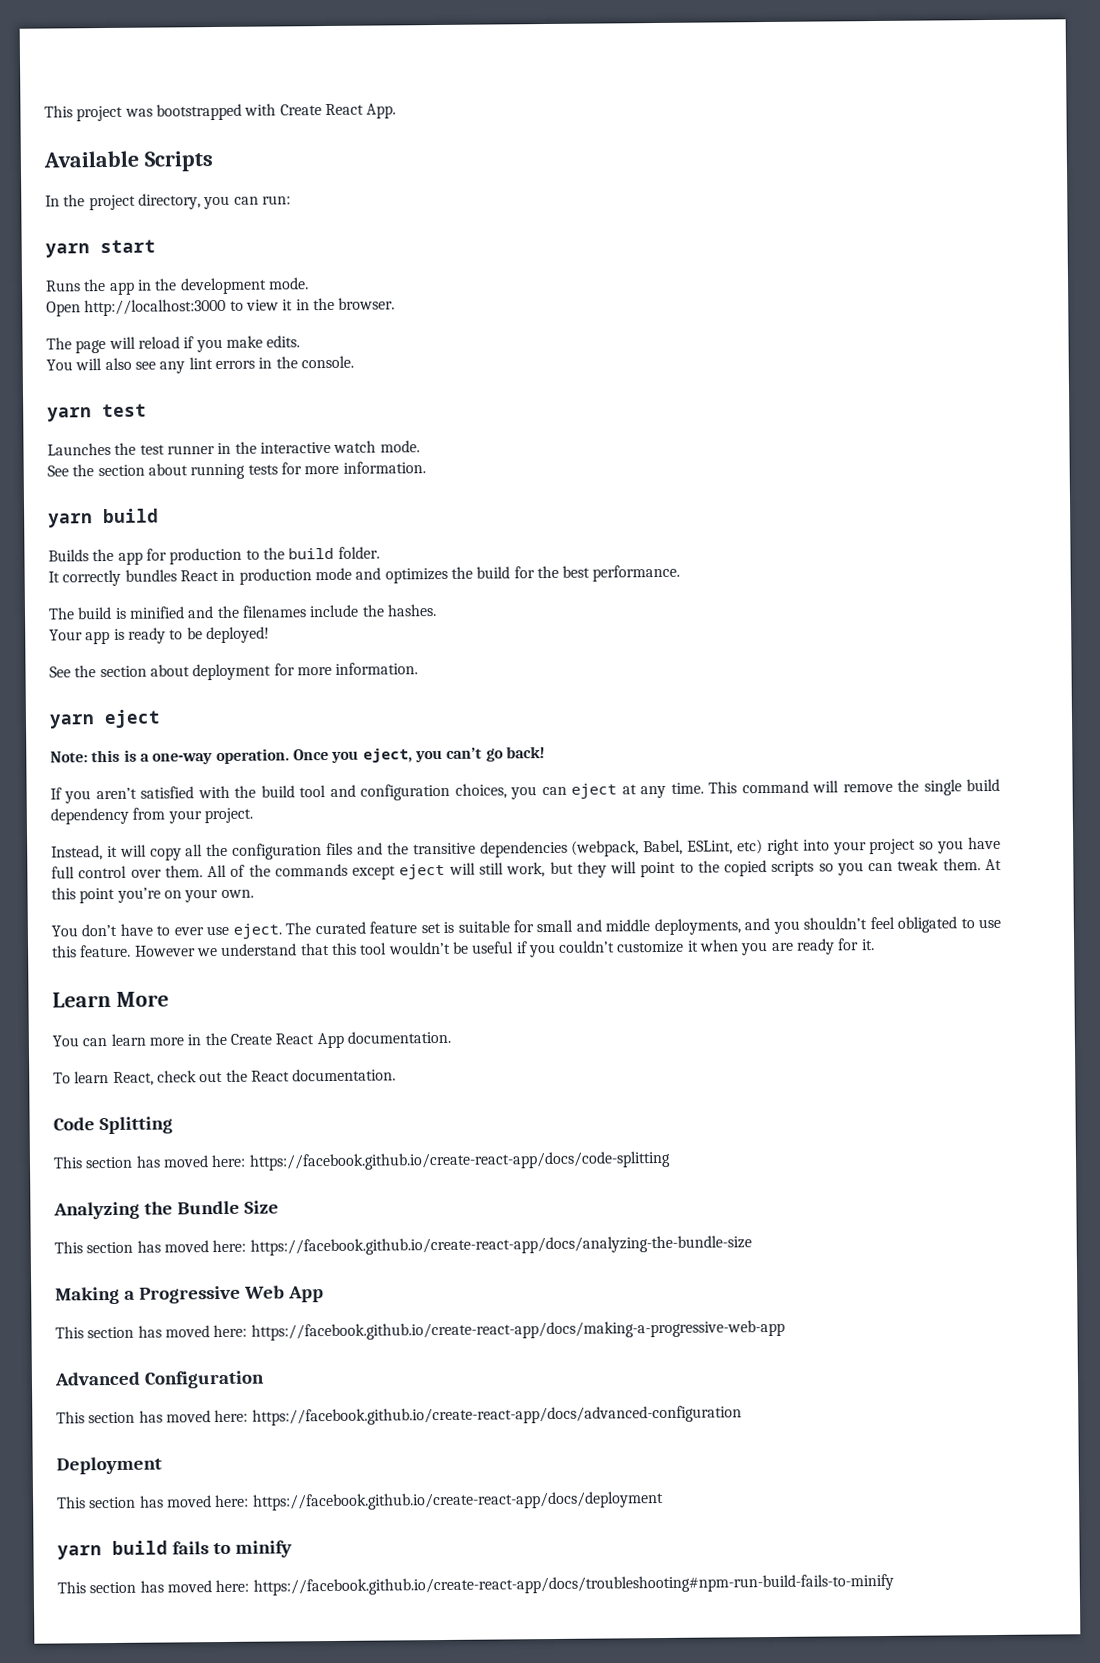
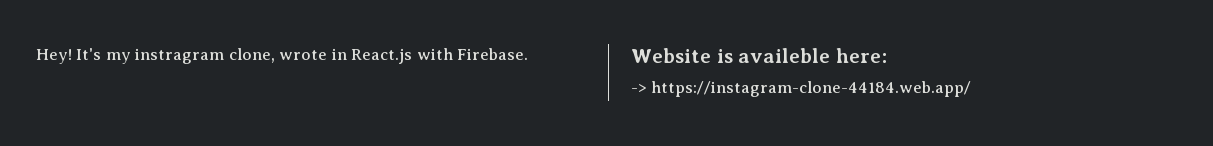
- This project was bootstrapped with Create React App.
- Available Scripts
- In the project directory, you can run:
- yarn start
- Runs the app in the development mode.
- Open http://localhost:3000 to view it in the browser.
- The page will reload if you make edits.
- You will also see any lint errors in the console.
- yarn test
- Launches the test runner in the interactive watch mode.
- See the section about running tests for more information.
- yarn build
- Builds the app for production to the build folder.
- It correctly bundles React in production mode and optimizes the build for the best performance.
- The build is minified and the filenames include the hashes.
- Your app is ready to be deployed!
- See the section about deployment for more information.
- yarn eject
- Note: this is a one-way operation. Once you eject, you can’t go back!
- If you aren’t satisfied with the build tool and configuration choices, you can eject at any time. This command will remove the single build dependency from your project.
- Instead, it will copy all the configuration files and the transitive dependencies (webpack, Babel, ESLint, etc) right into your project so you have full control over them. All of the commands except eject will still work, but they will point to the copied scripts so you can tweak them. At this point you’re on your own.
- You don’t have to ever use eject. The curated feature set is suitable for small and middle deployments, and you shouldn’t feel obligated to use this feature. However we understand that this tool wouldn’t be useful if you couldn’t customize it when you are ready for it.
- Learn More
- You can learn more in the Create React App documentation.
- To learn React, check out the React documentation.
- Code Splitting
- This section has moved here: https://facebook.github.io/create-react-app/docs/code-splitting
- Analyzing the Bundle Size
- This section has moved here: https://facebook.github.io/create-react-app/docs/analyzing-the-bundle-size
- Making a Progressive Web App
- This section has moved here: https://facebook.github.io/create-react-app/docs/making-a-progressive-web-app
- Advanced Configuration
- This section has moved here: https://facebook.github.io/create-react-app/docs/advanced-configuration
- Deployment
- This section has moved here: https://facebook.github.io/create-react-app/docs/deployment
- yarn build fails to minify
- This section has moved here: https://facebook.github.io/create-react-app/docs/troubleshooting#npm-run-build-fails-to-minify
+ Hey! It's my instragram clone, wrote in React.js with Firebase.
+ Website is availeble here:
+ -> https://instagram-clone-44184.web.app/

